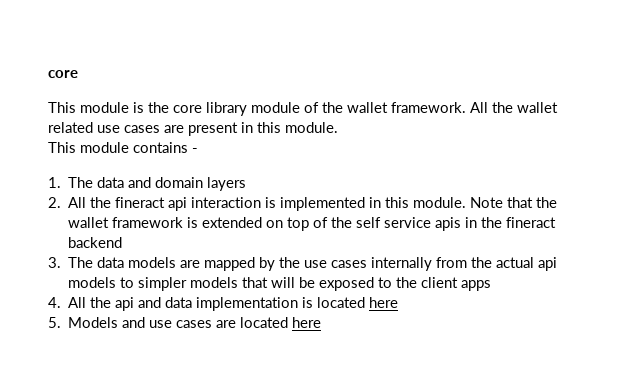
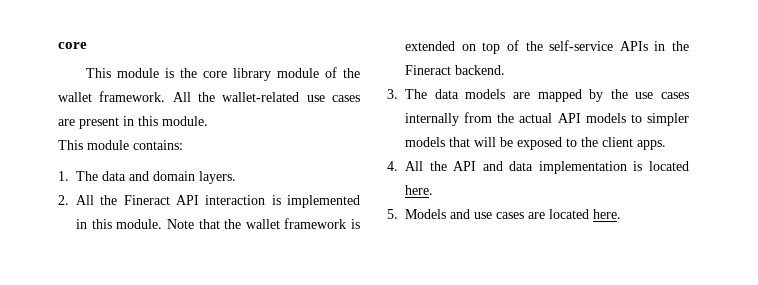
- All the wallet related use cases are present in this module.
+ All the wallet-related use cases are present in this module.
- This module contains -
+ This module contains:
- 1. The data and domain layers
+ 1. The data and domain layers.
- 2. All the fineract api interaction is implemented in this module.
+ 2. All the Fineract API interaction is implemented in this module.
- Note that the wallet framework is extended on top of the self service apis in the fineract backend
+ Note that the wallet framework is extended on top of the self-service APIs in the Fineract backend.
- 3. The data models are mapped by the use cases internally from the actual api models to simpler models that will be exposed to the client apps
+ 3. The data models are mapped by the use cases internally from the actual API models to simpler models that will be exposed to the client apps.
- 4. All the api and data implementation is located here
+ 4. All the API and data implementation is located here.
- 5. Models and use cases are located here
+ 5. Models and use cases are located here.

